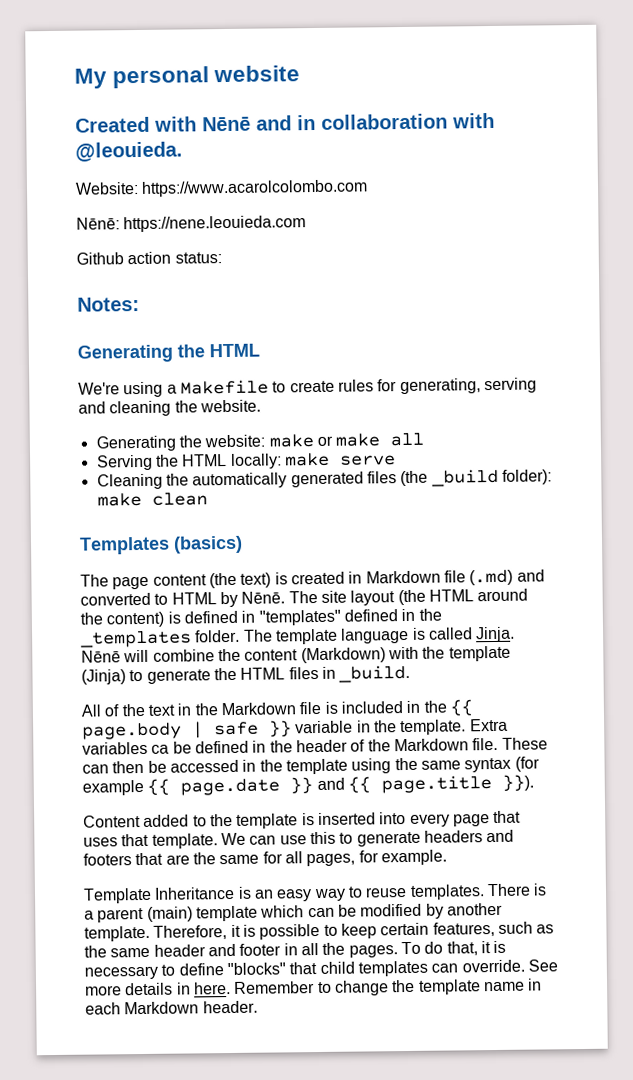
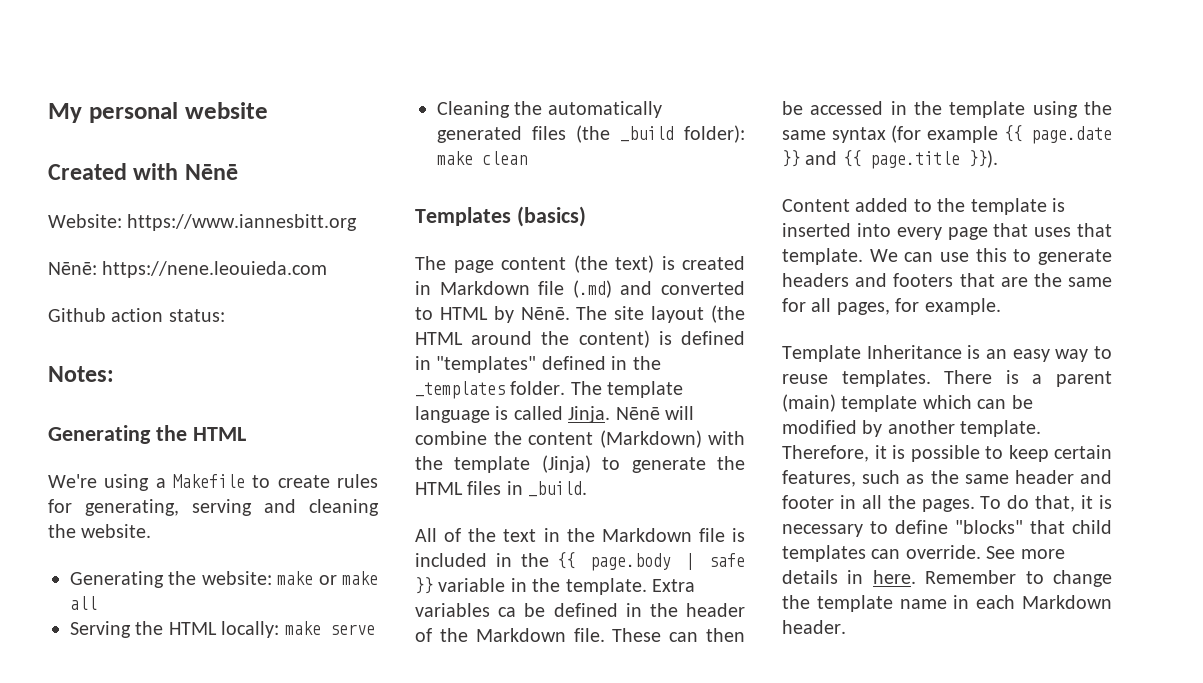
- Created with Nēnē and in collaboration with @leouieda.
+ Created with Nēnē
- Website: https://www.acarolcolombo.com
+ Website: https://www.iannesbitt.org

